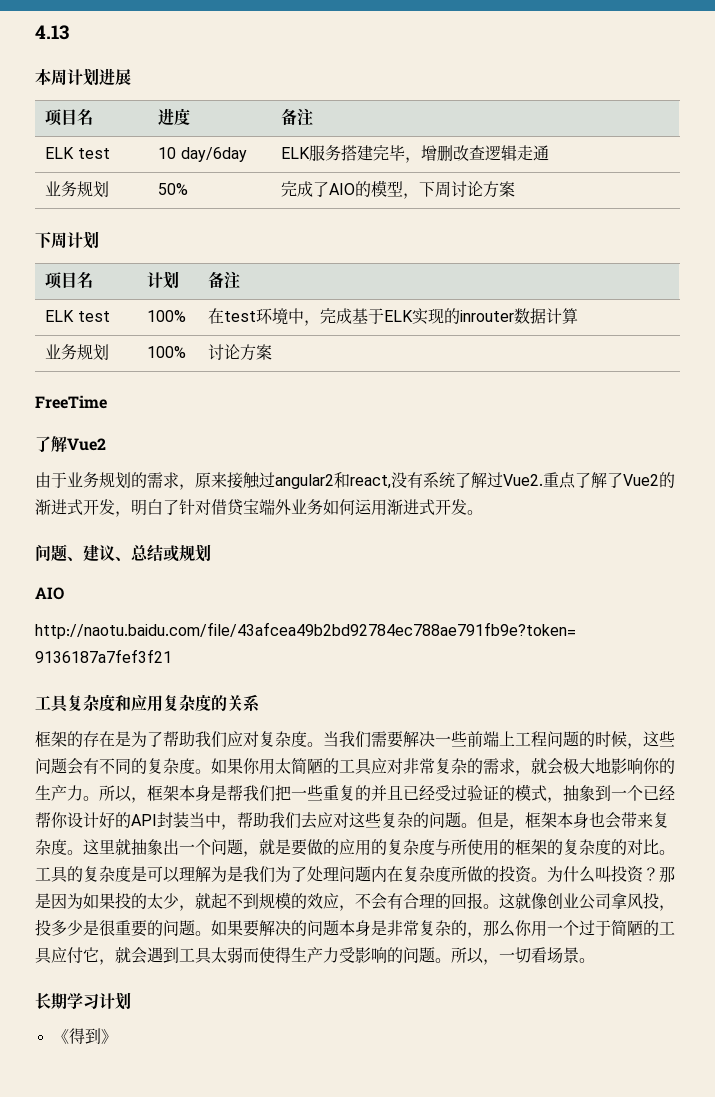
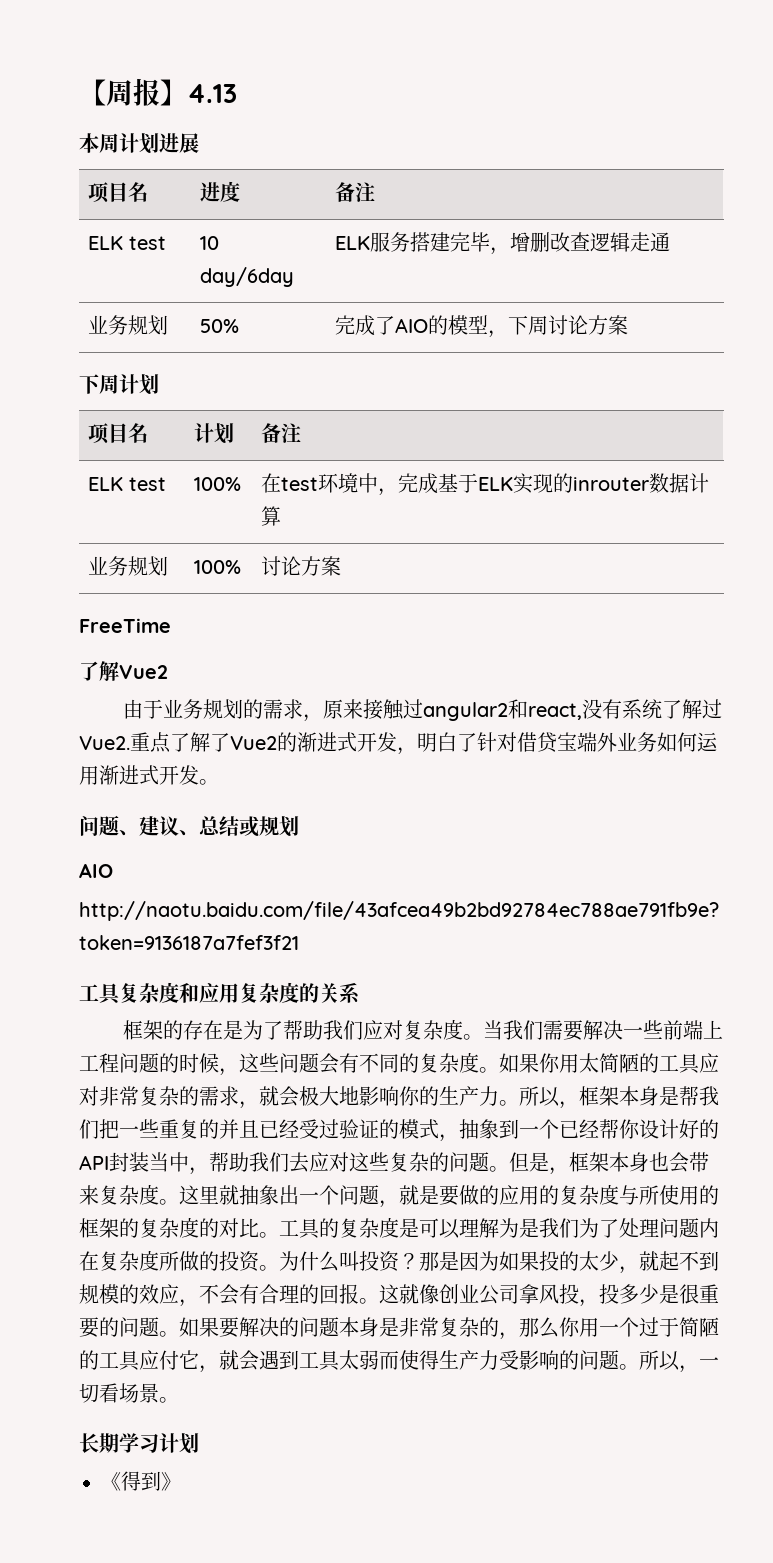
- 4.13
+ 【周报】4.13

